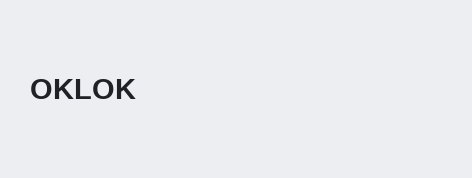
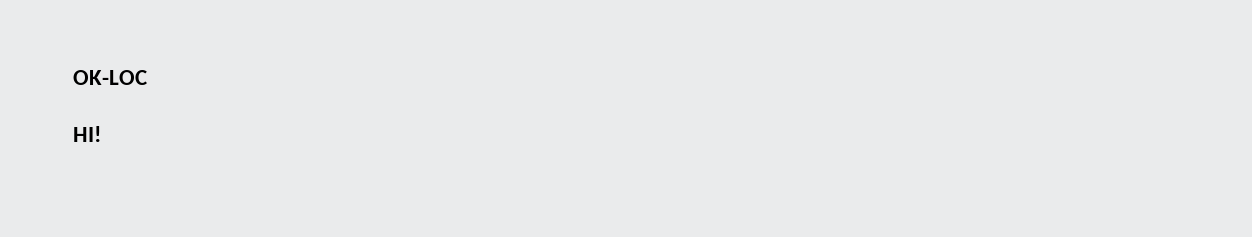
- OKLOK
+ OK-LOC
+ HI!

